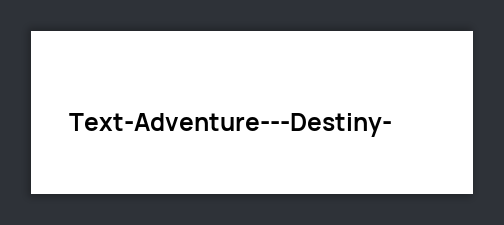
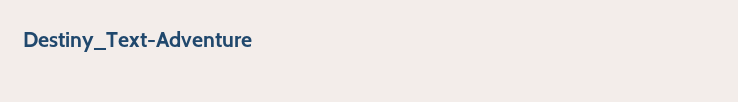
- Text-Adventure---Destiny-
+ Destiny_Text-Adventure

